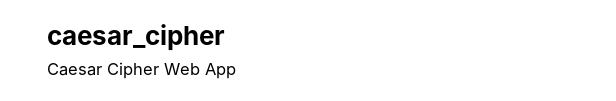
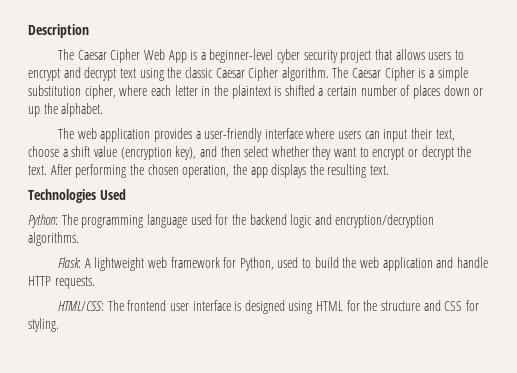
- caesar_cipher
- Caesar Cipher Web App
+ Description
+ The Caesar Cipher Web App is a beginner-level cyber security project that allows users to encrypt and decrypt text using the classic Caesar Cipher algorithm. The Caesar Cipher is a simple substitution cipher, where each letter in the plaintext is shifted a certain number of places down or up the alphabet.
+ The web application provides a user-friendly interface where users can input their text, choose a shift value (encryption key), and then select whether they want to encrypt or decrypt the text. After performing the chosen operation, the app displays the resulting text.
+ Technologies Used
+ Python: The programming language used for the backend logic and encryption/decryption algorithms.
+ Flask: A lightweight web framework for Python, used to build the web application and handle HTTP requests.
+ HTML/CSS: The frontend user interface is designed using HTML for the structure and CSS for styling.

